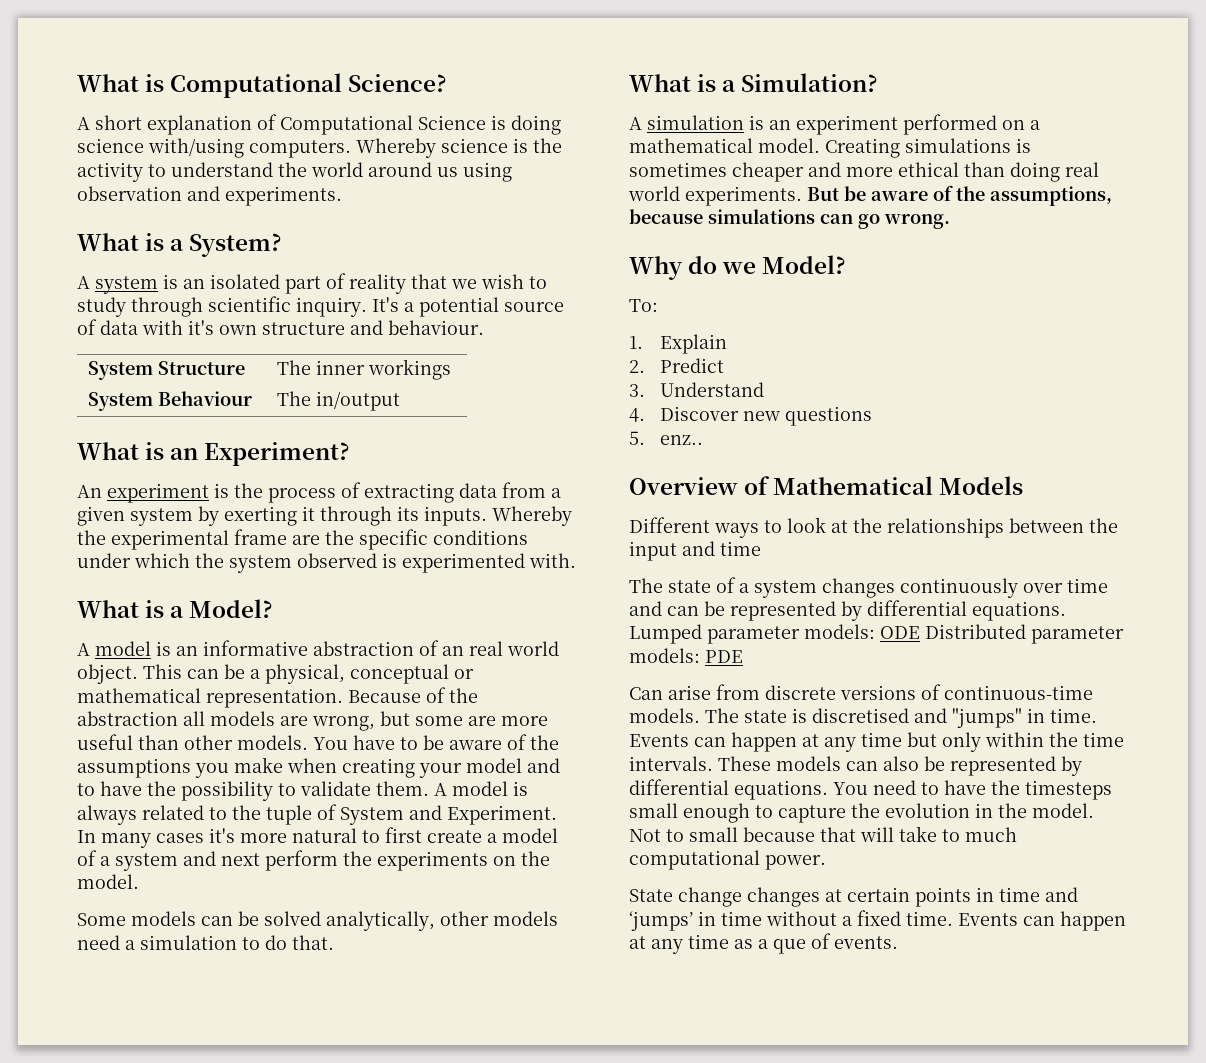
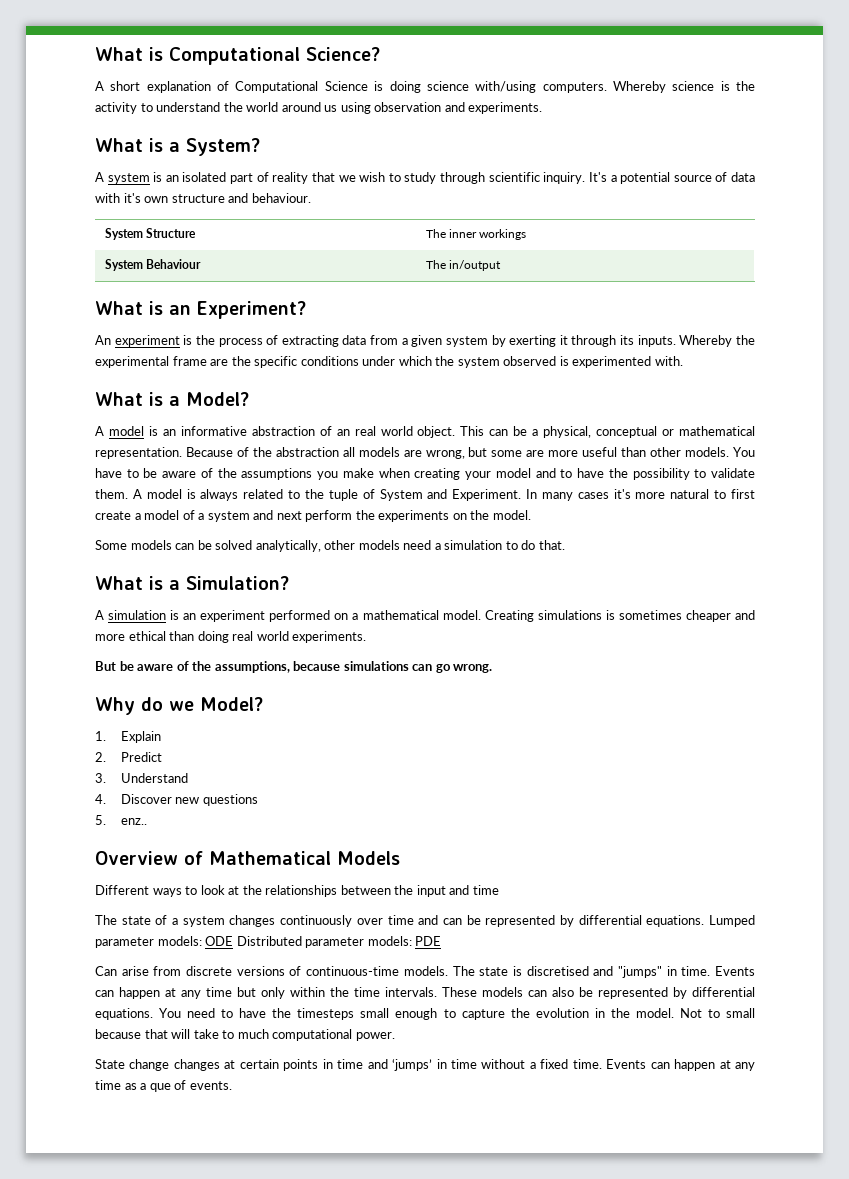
- Creating simulations is sometimes cheaper and more ethical than doing real world experiments. But be aware of the assumptions, because simulations can go wrong.
+ Creating simulations is sometimes cheaper and more ethical than doing real world experiments.
+ But be aware of the assumptions, because simulations can go wrong.
- To:

